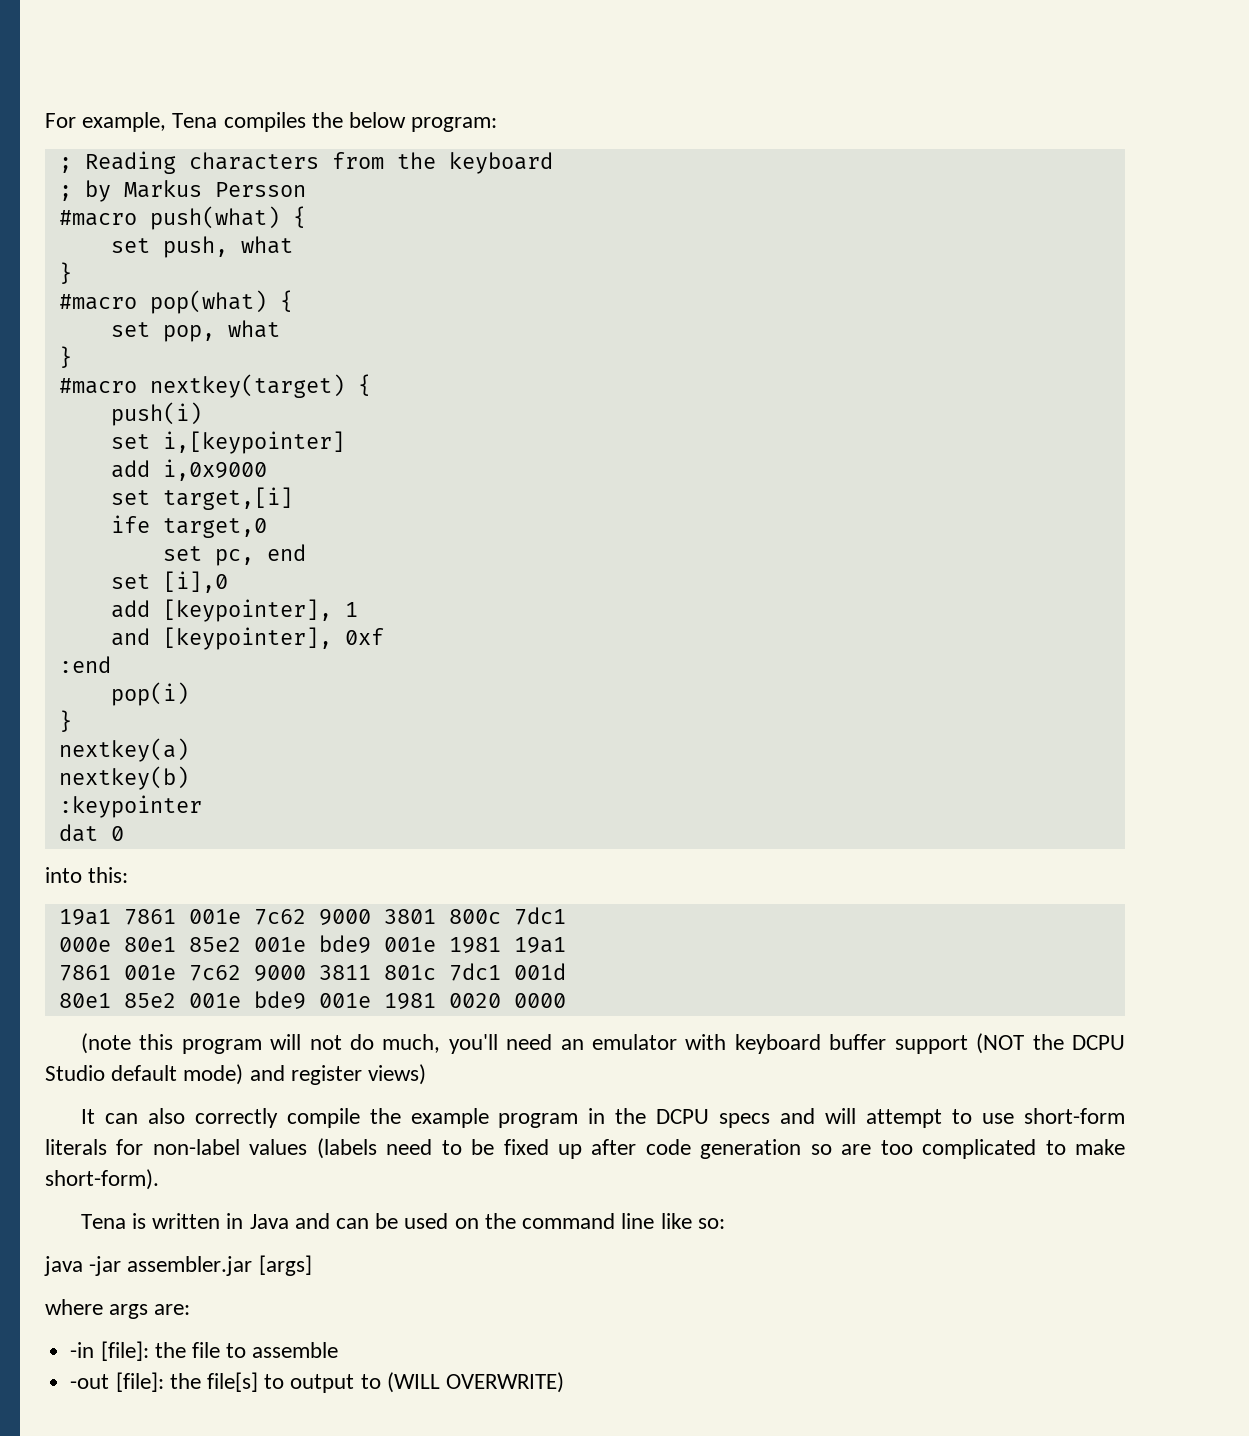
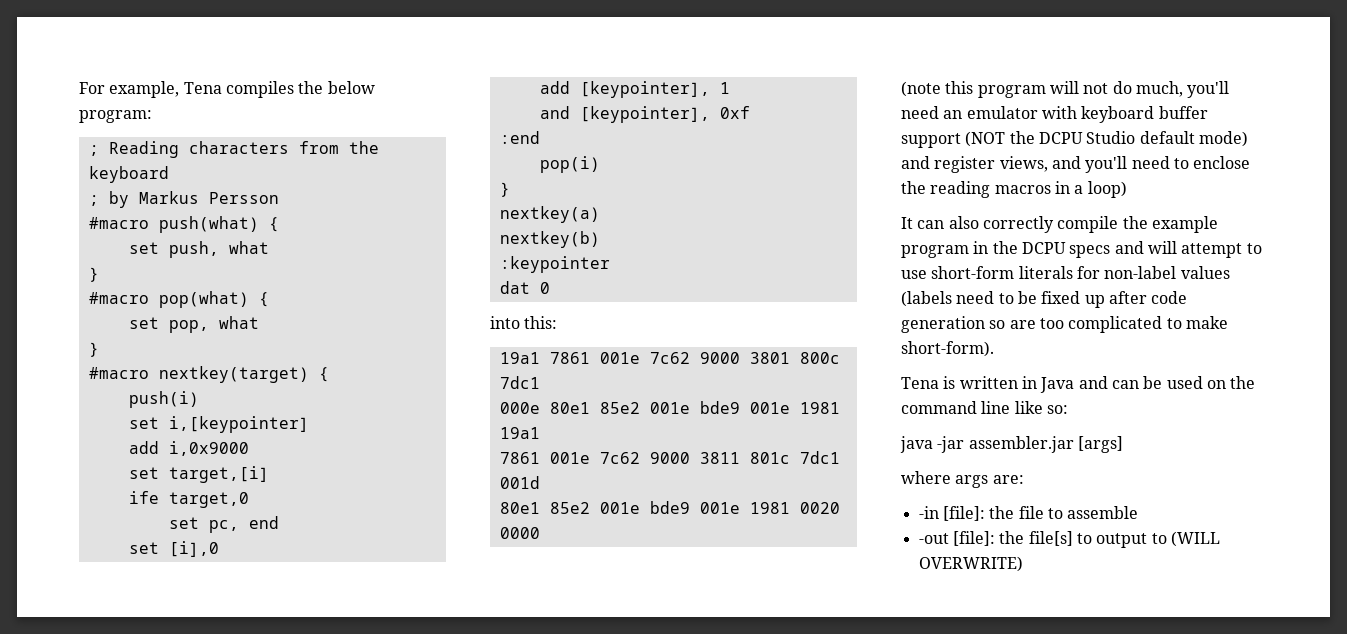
- (note this program will not do much, you'll need an emulator with keyboard buffer support (NOT the DCPU Studio default mode) and register views)
+ (note this program will not do much, you'll need an emulator with keyboard buffer support (NOT the DCPU Studio default mode) and register views, and you'll need to enclose the reading macros in a loop)

